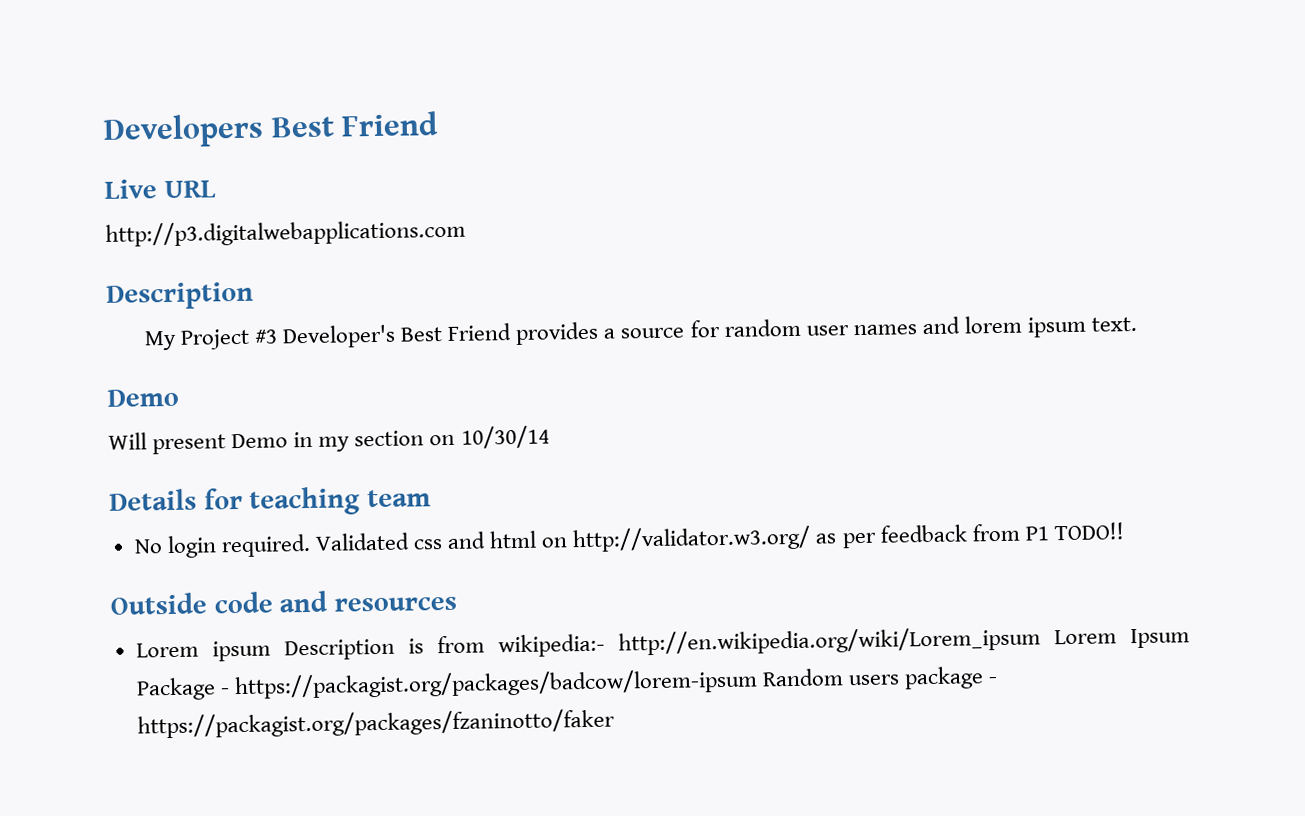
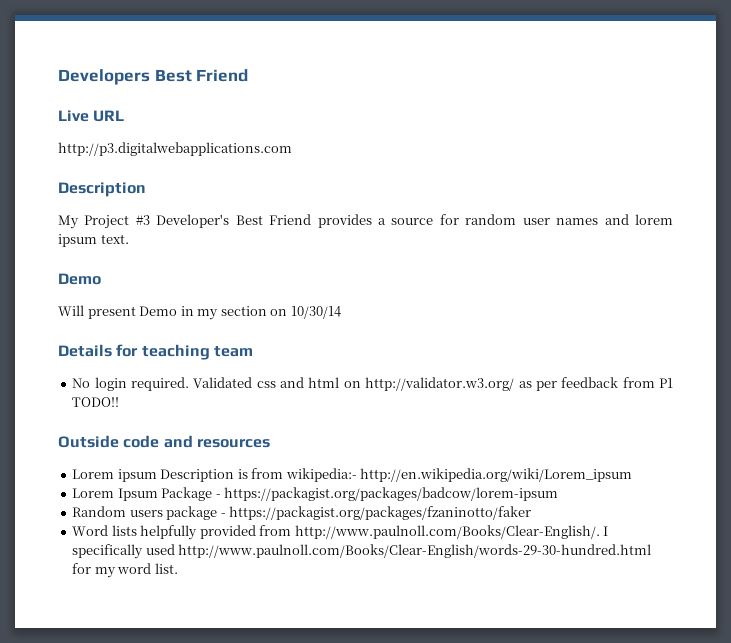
- Lorem ipsum Description is from wikipedia:- http://en.wikipedia.org/wiki/Lorem_ipsum Lorem Ipsum Package - https://packagist.org/packages/badcow/lorem-ipsum Random users package - https://packagist.org/packages/fzaninotto/faker
+ Lorem ipsum Description is from wikipedia:- http://en.wikipedia.org/wiki/Lorem_ipsum
+ Lorem Ipsum Package - https://packagist.org/packages/badcow/lorem-ipsum
+ Random users package - https://packagist.org/packages/fzaninotto/faker
+ Word lists helpfully provided from http://www.paulnoll.com/Books/Clear-English/. I specifically used http://www.paulnoll.com/Books/Clear-English/words-29-30-hundred.html for my word list.

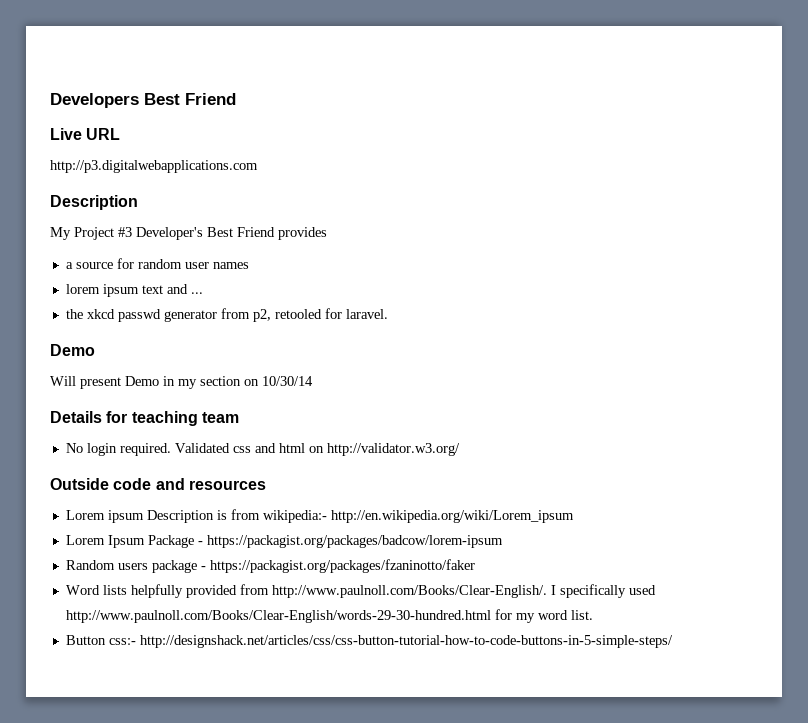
- My Project #3 Developer's Best Friend provides a source for random user names and lorem ipsum text.
+ My Project #3 Developer's Best Friend provides
+ a source for random user names
+ lorem ipsum text and ...
+ the xkcd passwd generator from p2, retooled for laravel.
- Validated css and html on http://validator.w3.org/ as per feedback from P1 TODO!!
+ Validated css and html on http://validator.w3.org/
+ Button css:- http://designshack.net/articles/css/css-button-tutorial-how-to-code-buttons-in-5-simple-steps/

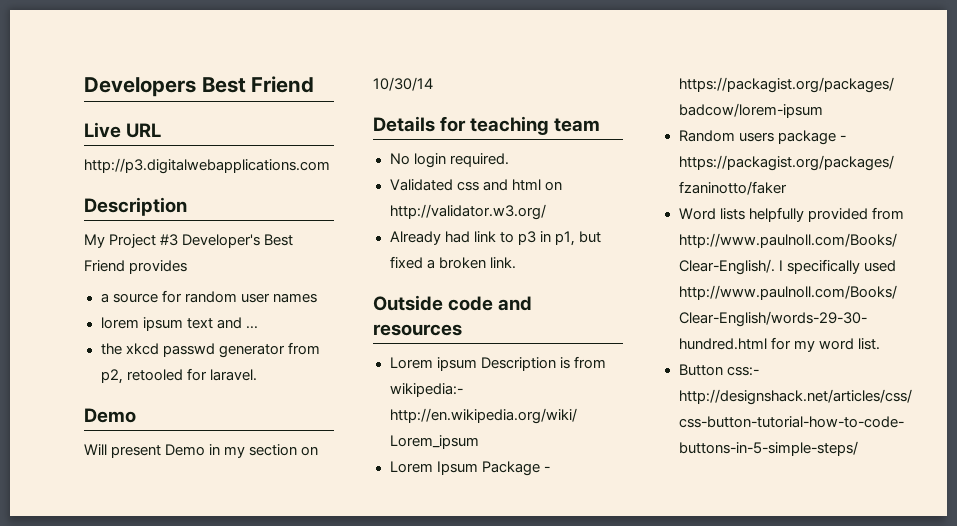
- No login required. Validated css and html on http://validator.w3.org/
+ No login required.
+ Validated css and html on http://validator.w3.org/
+ Already had link to p3 in p1, but fixed a broken link.

